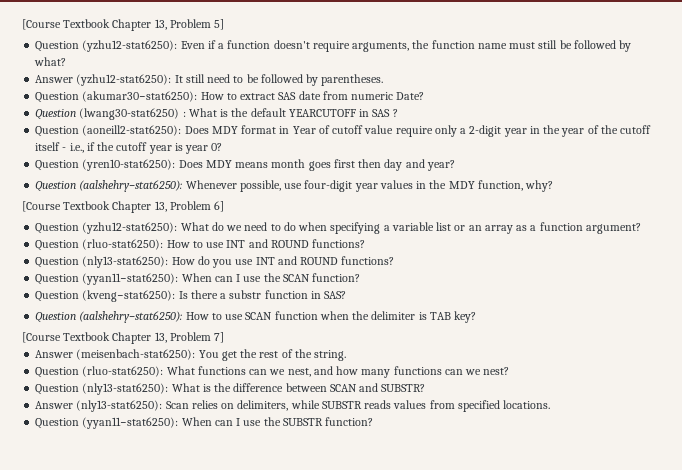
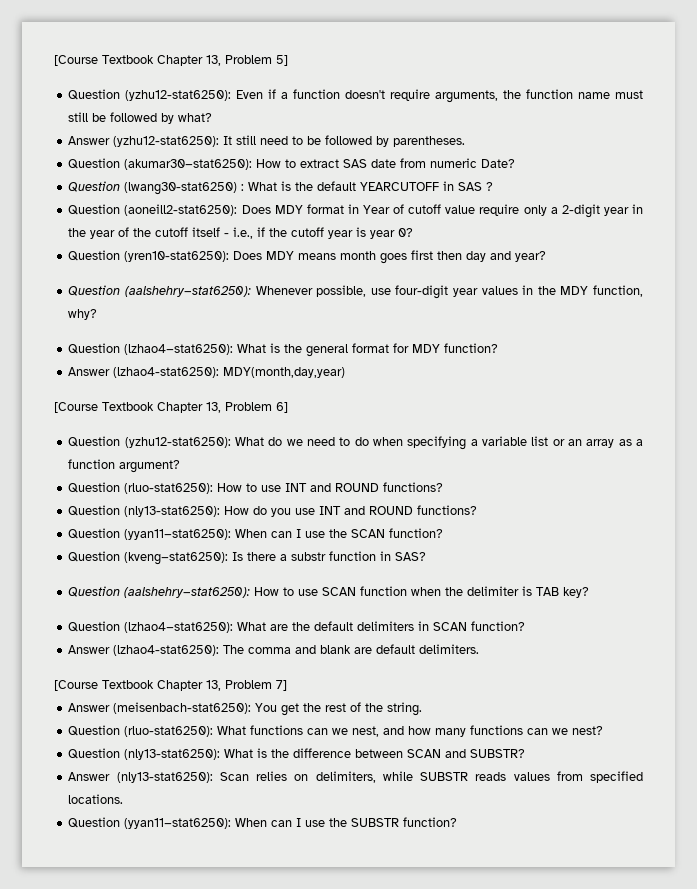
+ Question (lzhao4−stat6250): What is the general format for MDY function?
+ Answer (lzhao4-stat6250): MDY(month,day,year)
+ Question (lzhao4−stat6250): What are the default delimiters in SCAN function?
+ Answer (lzhao4-stat6250): The comma and blank are default delimiters.

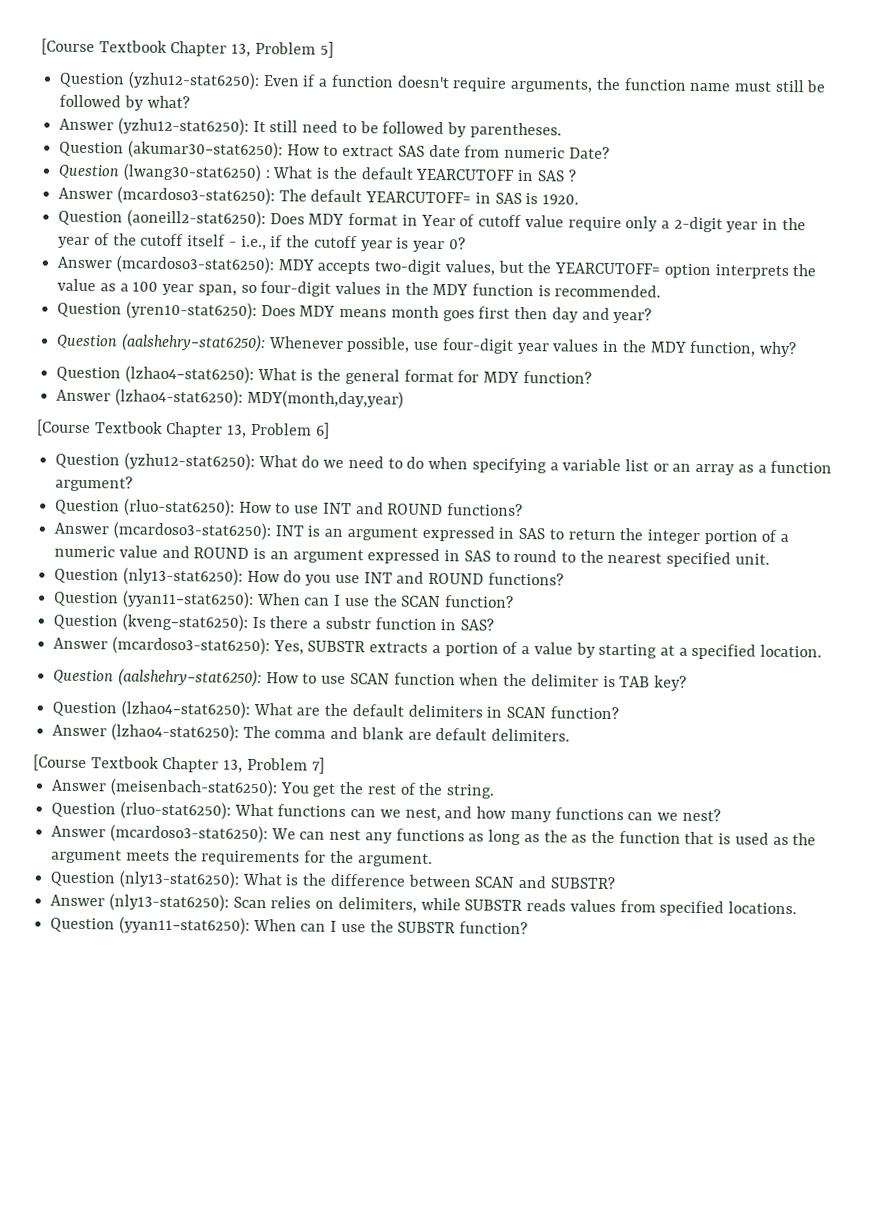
+ Answer (mcardoso3-stat6250): The default YEARCUTOFF= in SAS is 1920.
+ Answer (mcardoso3-stat6250): MDY accepts two-digit values, but the YEARCUTOFF= option interprets the value as a 100 year span, so four-digit values in the MDY function is recommended.
+ Answer (mcardoso3-stat6250): INT is an argument expressed in SAS to return the integer portion of a numeric value and ROUND is an argument expressed in SAS to round to the nearest specified unit.
+ Answer (mcardoso3-stat6250): Yes, SUBSTR extracts a portion of a value by starting at a specified location.
+ Answer (mcardoso3-stat6250): We can nest any functions as long as the as the function that is used as the argument meets the requirements for the argument.

